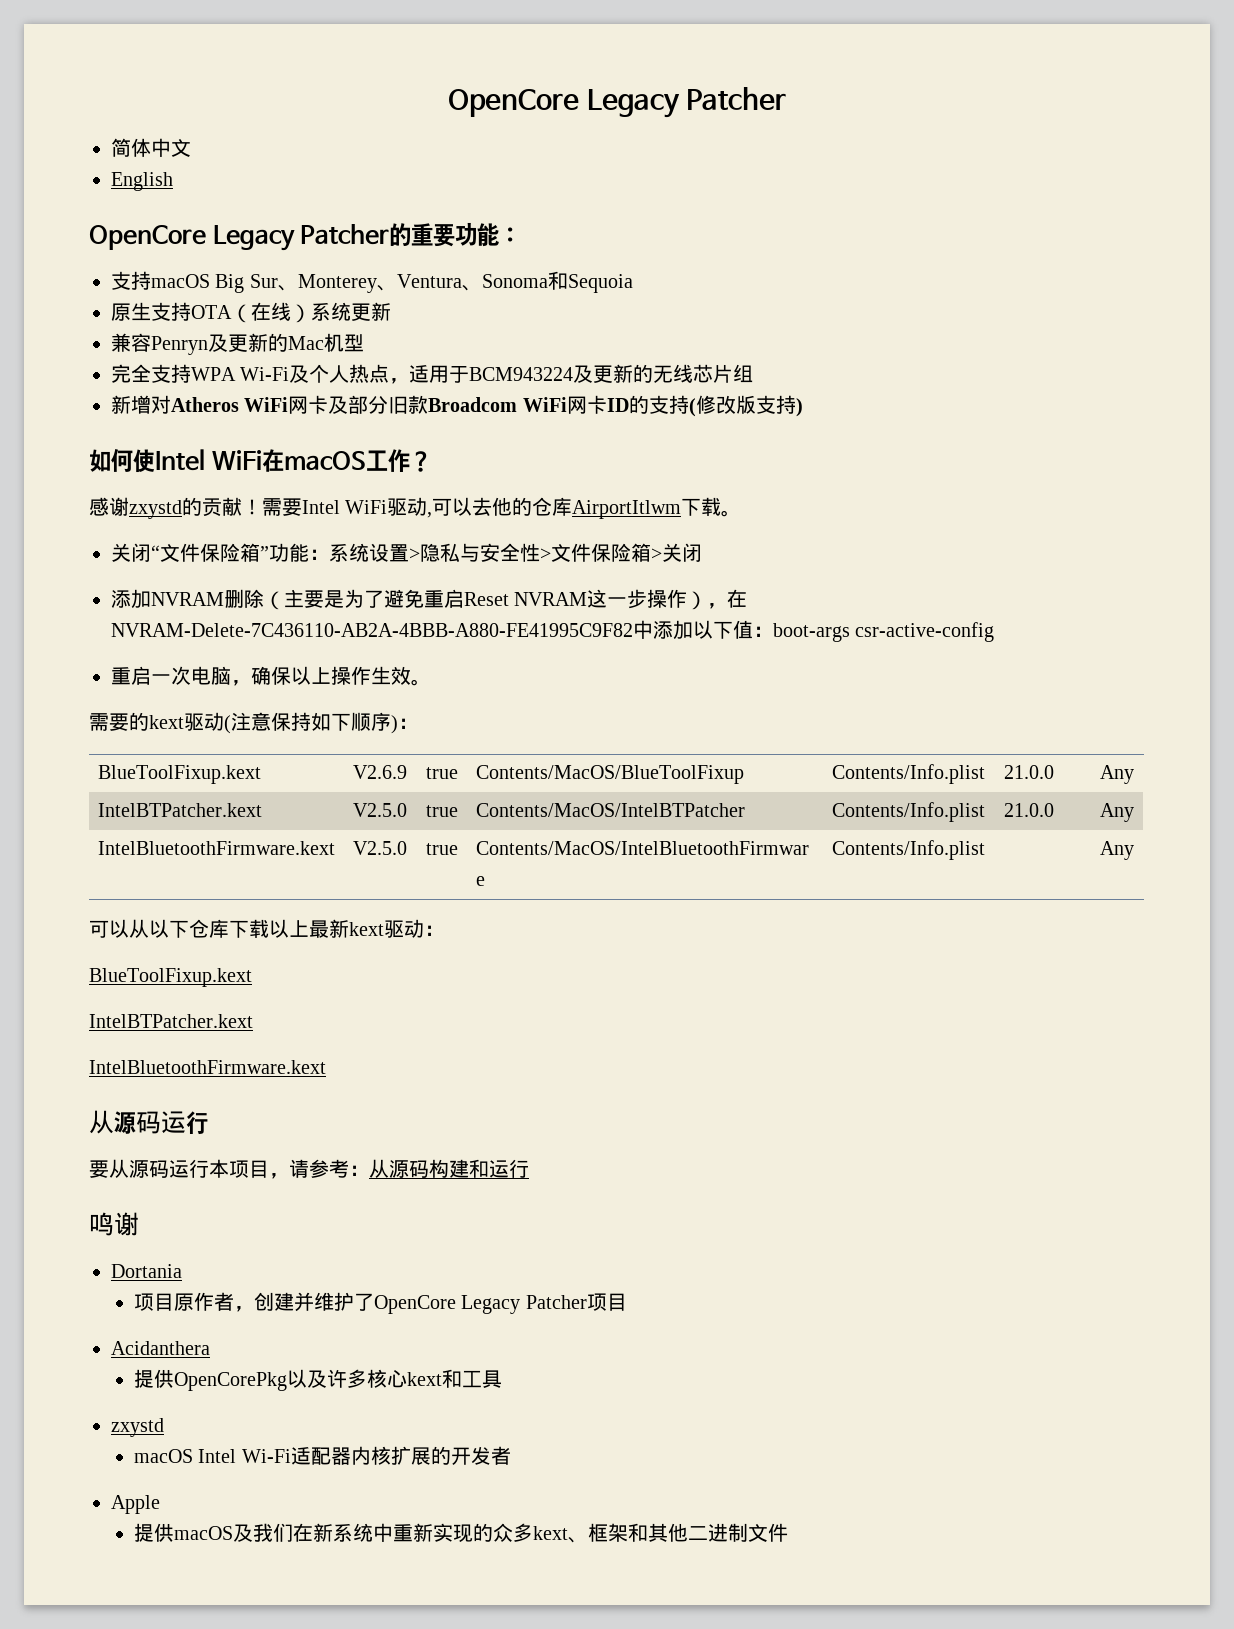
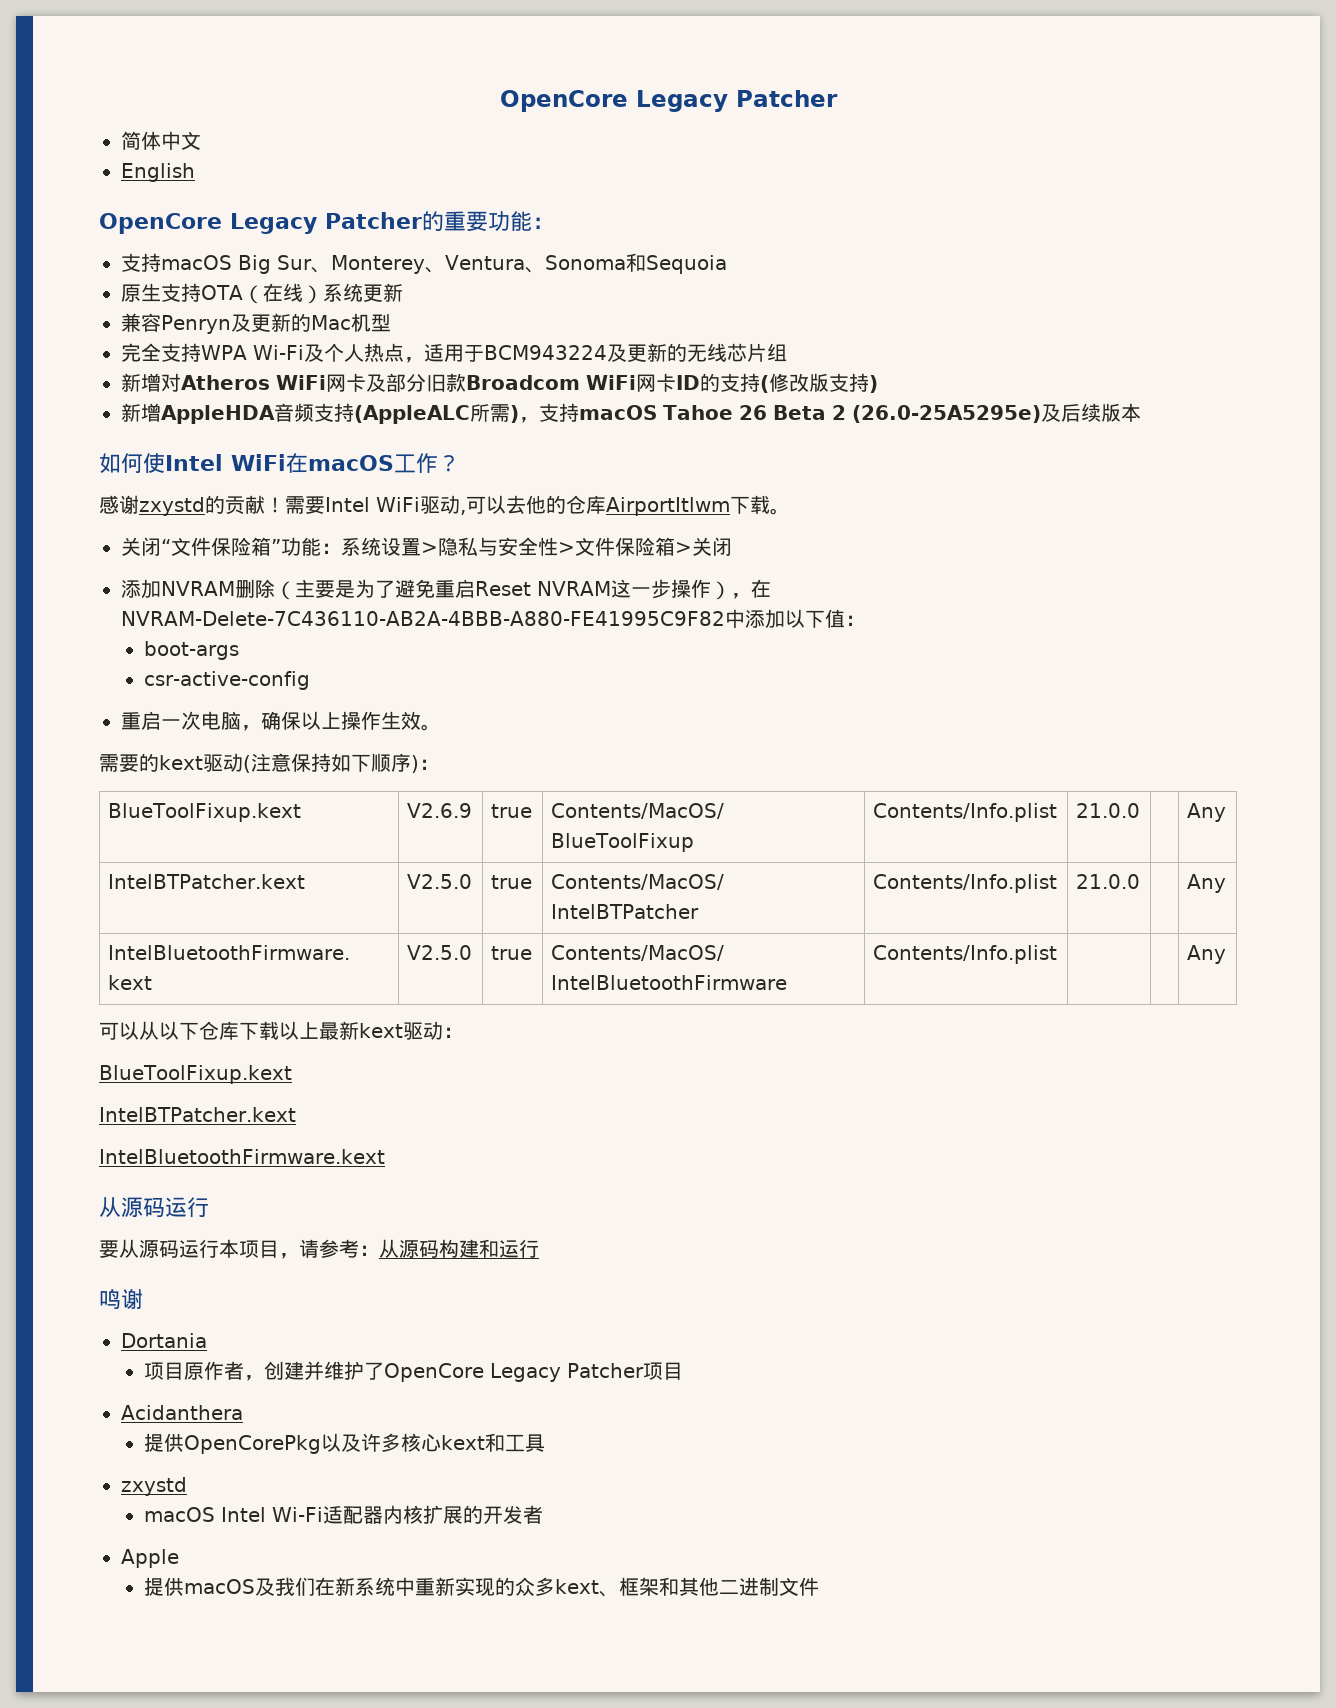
+ 新增AppleHDA音频支持(AppleALC所需)，支持macOS Tahoe 26 Beta 2 (26.0-25A5295e)及后续版本
- 添加NVRAM删除（主要是为了避免重启Reset NVRAM这一步操作），在NVRAM-Delete-7C436110-AB2A-4BBB-A880-FE41995C9F82中添加以下值：boot-args csr-active-config
+ 添加NVRAM删除（主要是为了避免重启Reset NVRAM这一步操作），在NVRAM-Delete-7C436110-AB2A-4BBB-A880-FE41995C9F82中添加以下值：
+ boot-args
+ csr-active-config

